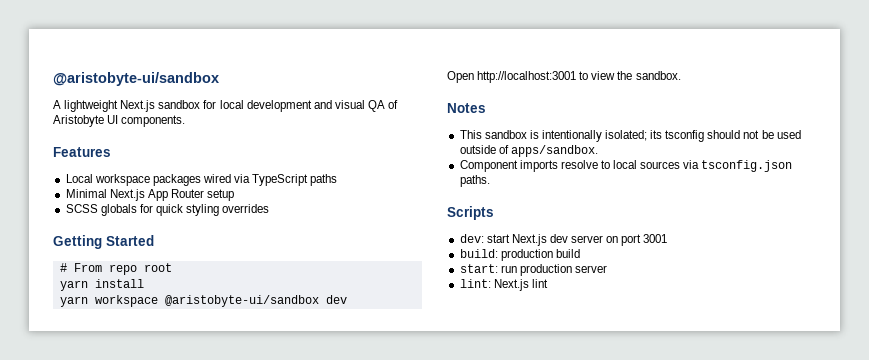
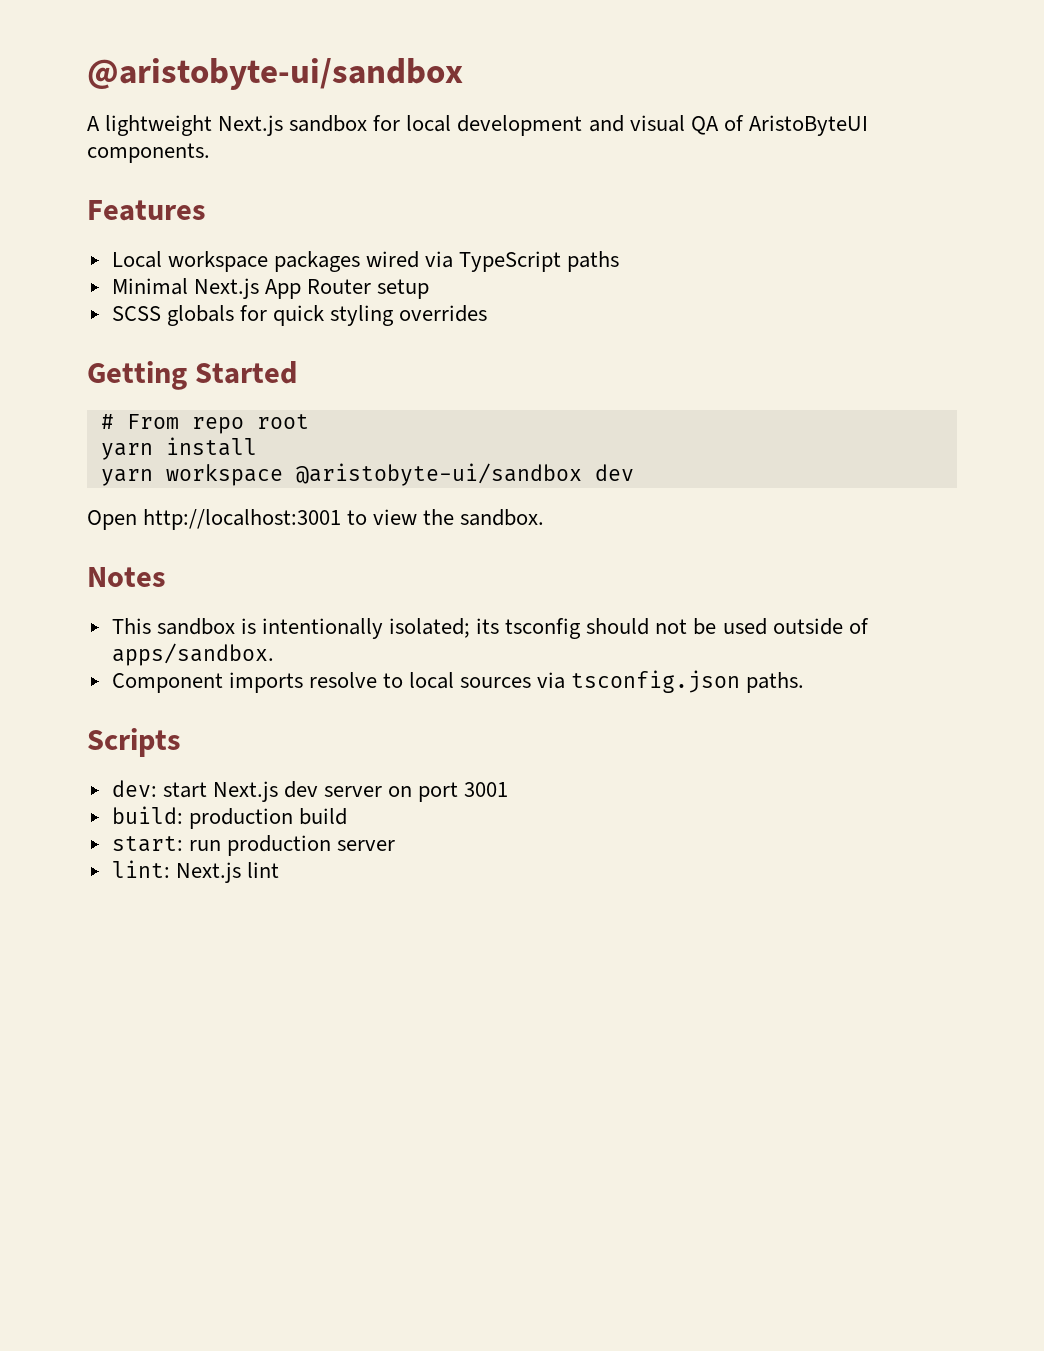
- A lightweight Next.js sandbox for local development and visual QA of Aristobyte UI components.
+ A lightweight Next.js sandbox for local development and visual QA of AristoByteUI components.

